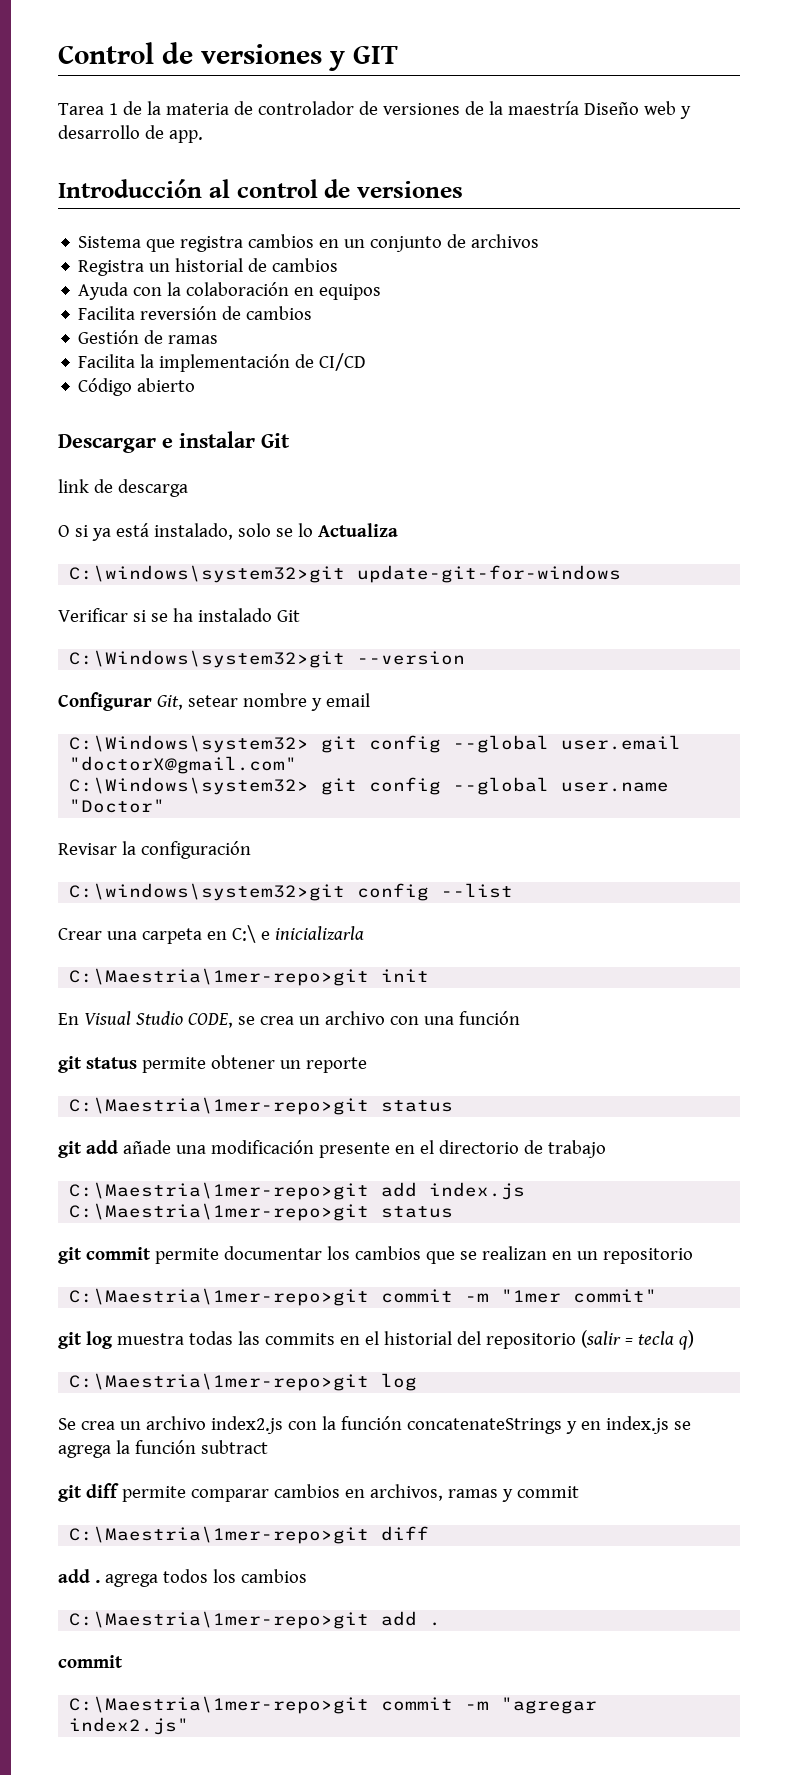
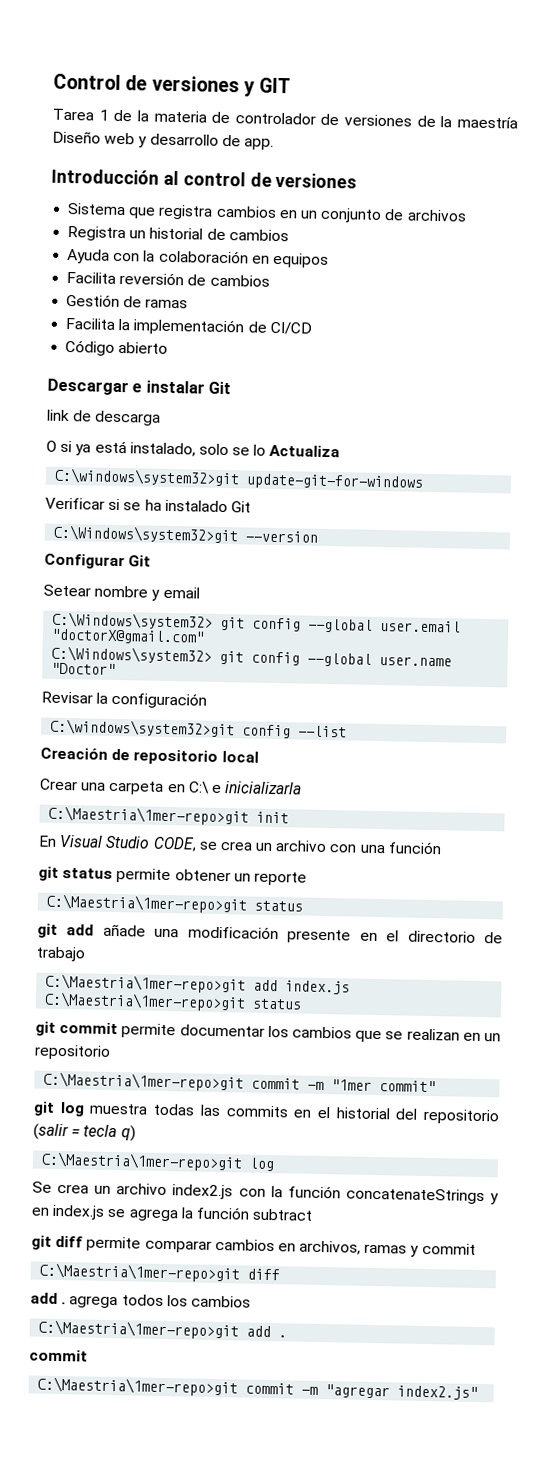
- Configurar Git, setear nombre y email
+ Configurar Git
+ Setear nombre y email
+ Creación de repositorio local

